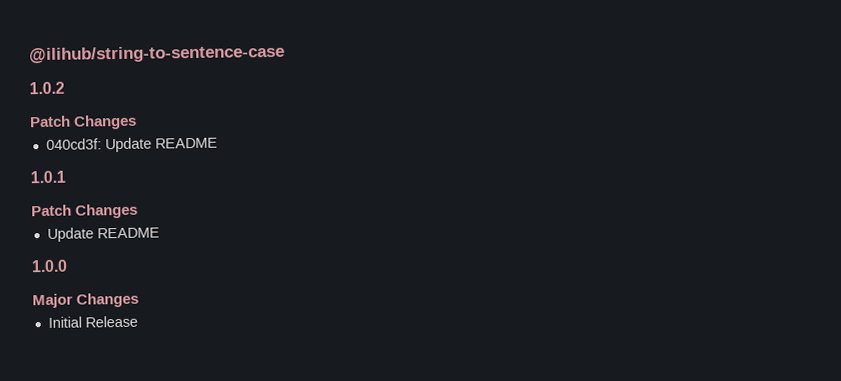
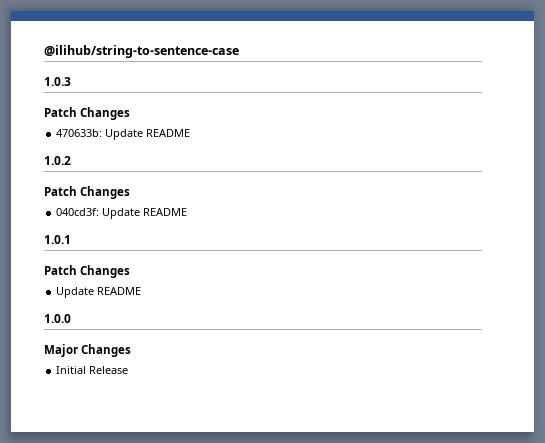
+ 1.0.3
+ Patch Changes
+ 470633b: Update README

